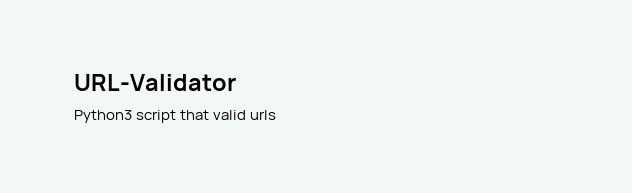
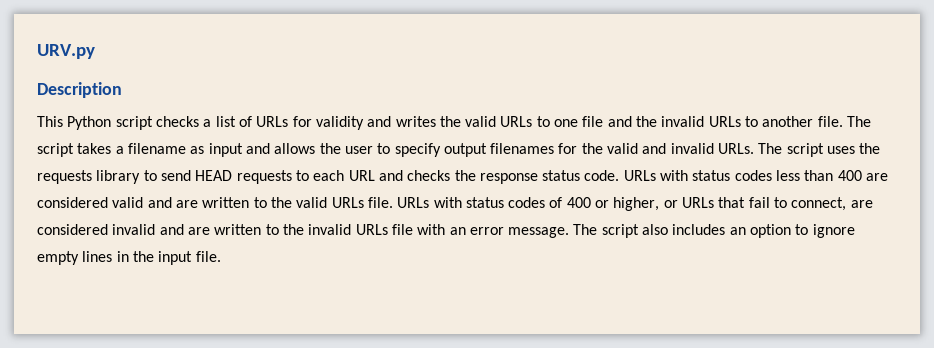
- URL-Validator
- Python3 script that valid urls
+ URV.py
+ Description
+ This Python script checks a list of URLs for validity and writes the valid URLs to one file and the invalid URLs to another file. The script takes a filename as input and allows the user to specify output filenames for the valid and invalid URLs. The script uses the requests library to send HEAD requests to each URL and checks the response status code. URLs with status codes less than 400 are considered valid and are written to the valid URLs file. URLs with status codes of 400 or higher, or URLs that fail to connect, are considered invalid and are written to the invalid URLs file with an error message. The script also includes an option to ignore empty lines in the input file.

